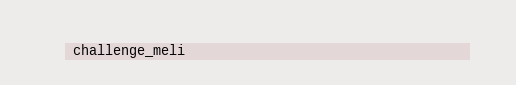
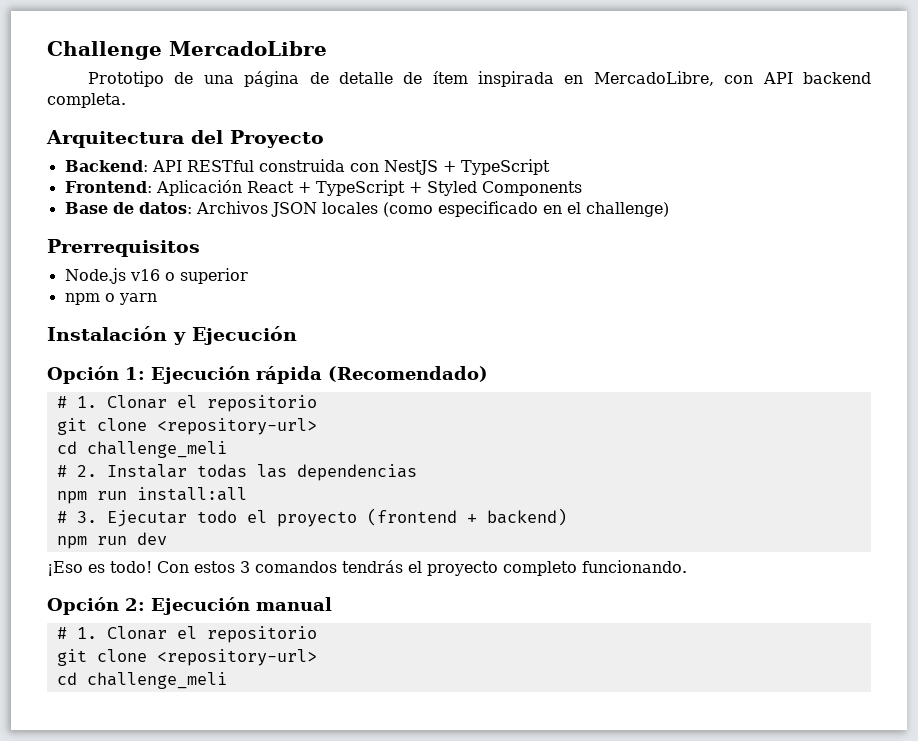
- challenge_meli
+ Challenge MercadoLibre
+ Prototipo de una página de detalle de ítem inspirada en MercadoLibre, con API backend completa.
+ Arquitectura del Proyecto
+ Backend: API RESTful construida con NestJS + TypeScript
+ Frontend: Aplicación React + TypeScript + Styled Components
+ Base de datos: Archivos JSON locales (como especificado en el challenge)
+ Prerrequisitos
+ Node.js v16 o superior
+ npm o yarn
+ Instalación y Ejecución
+ Opción 1: Ejecución rápida (Recomendado)
+ # 1. Clonar el repositorio
+ git clone <repository-url>
+ cd challenge_meli
+ # 2. Instalar todas las dependencias
+ npm run install:all
+ # 3. Ejecutar todo el proyecto (frontend + backend)
+ npm run dev
+ ¡Eso es todo! Con estos 3 comandos tendrás el proyecto completo funcionando.
+ Opción 2: Ejecución manual
+ # 1. Clonar el repositorio
+ git clone <repository-url>
+ cd challenge_meli

